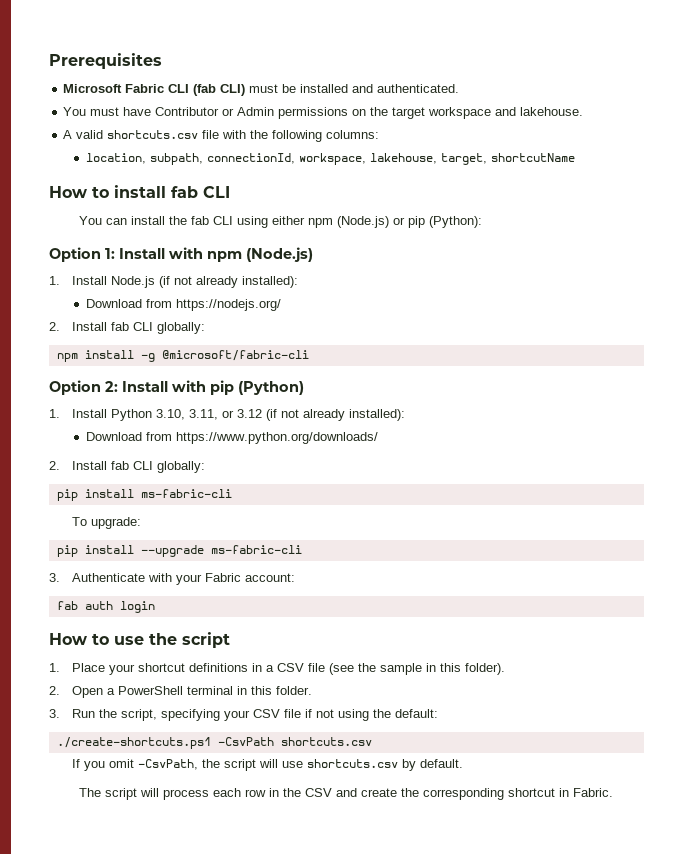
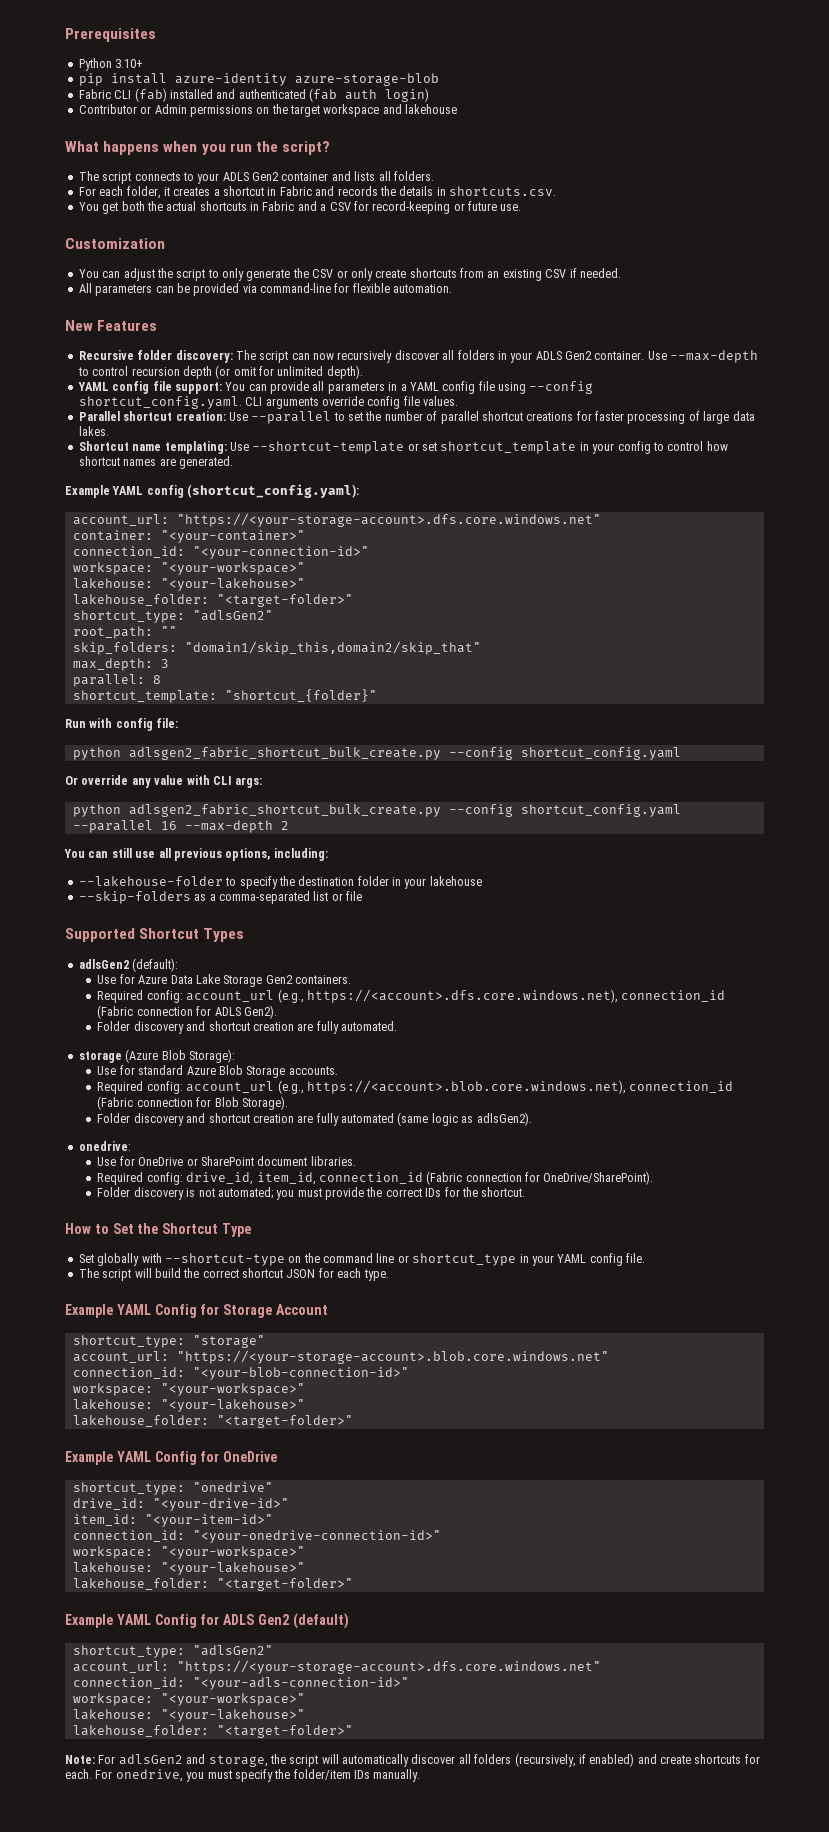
- Microsoft Fabric CLI (fab CLI) must be installed and authenticated.
- You must have Contributor or Admin permissions on the target workspace and lakehouse.
- A valid shortcuts.csv file with the following columns:
- location, subpath, connectionId, workspace, lakehouse, target, shortcutName
- How to install fab CLI
- You can install the fab CLI using either npm (Node.js) or pip (Python):
- Option 1: Install with npm (Node.js)
- 1. Install Node.js (if not already installed):
- Download from https://nodejs.org/
- 2. Install fab CLI globally:
- npm install -g @microsoft/fabric-cli
- Option 2: Install with pip (Python)
- 1. Install Python 3.10, 3.11, or 3.12 (if not already installed):
- Download from https://www.python.org/downloads/
- 2. Install fab CLI globally:
- pip install ms-fabric-cli
- To upgrade:
- pip install --upgrade ms-fabric-cli
- 3. Authenticate with your Fabric account:
- fab auth login
- How to use the script
- 1. Place your shortcut definitions in a CSV file (see the sample in this folder).
- 2. Open a PowerShell terminal in this folder.
- 3. Run the script, specifying your CSV file if not using the default:
- ./create-shortcuts.ps1 -CsvPath shortcuts.csv
- If you omit -CsvPath, the script will use shortcuts.csv by default.
- The script will process each row in the CSV and create the corresponding shortcut in Fabric.
+ Python 3.10+
+ pip install azure-identity azure-storage-blob
+ Fabric CLI (fab) installed and authenticated (fab auth login)
+ Contributor or Admin permissions on the target workspace and lakehouse
+ What happens when you run the script?
+ The script connects to your ADLS Gen2 container and lists all folders.
+ For each folder, it creates a shortcut in Fabric and records the details in shortcuts.csv.
+ You get both the actual shortcuts in Fabric and a CSV for record-keeping or future use.
+ Customization
+ You can adjust the script to only generate the CSV or only create shortcuts from an existing CSV if needed.
+ All parameters can be provided via command-line for flexible automation.
+ New Features
+ Recursive folder discovery: The script can now recursively discover all folders in your ADLS Gen2 container. Use --max-depth to control recursion depth (or omit for unlimited depth).
+ YAML config file support: You can provide all parameters in a YAML config file using --config shortcut_config.yaml. CLI arguments override config file values.
+ Parallel shortcut creation: Use --parallel to set the number of parallel shortcut creations for faster processing of large data lakes.
+ Shortcut name templating: Use --shortcut-template or set shortcut_template in your config to control how shortcut names are generated.
+ Example YAML config (shortcut_config.yaml):
+ account_url: "https://<your-storage-account>.dfs.core.windows.net"
+ container: "<your-container>"
+ connection_id: "<your-connection-id>"
+ workspace: "<your-workspace>"
+ lakehouse: "<your-lakehouse>"
+ lakehouse_folder: "<target-folder>"
+ shortcut_type: "adlsGen2"
+ root_path: ""
+ skip_folders: "domain1/skip_this,domain2/skip_that"
+ max_depth: 3
+ parallel: 8
+ shortcut_template: "shortcut_{folder}"
+ Run with config file:
+ python adlsgen2_fabric_shortcut_bulk_create.py --config shortcut_config.yaml
+ Or override any value with CLI args:
+ python adlsgen2_fabric_shortcut_bulk_create.py --config shortcut_config.yaml --parallel 16 --max-depth 2
+ You can still use all previous options, including:
+ --lakehouse-folder to specify the destination folder in your lakehouse
+ --skip-folders as a comma-separated list or file
+ Supported Shortcut Types
+ adlsGen2 (default):
+ Use for Azure Data Lake Storage Gen2 containers.
+ Required config: account_url (e.g., https://<account>.dfs.core.windows.net), connection_id (Fabric connection for ADLS Gen2).
+ Folder discovery and shortcut creation are fully automated.
+ storage (Azure Blob Storage):
+ Use for standard Azure Blob Storage accounts.
+ Required config: account_url (e.g., https://<account>.blob.core.windows.net), connection_id (Fabric connection for Blob Storage).
+ Folder discovery and shortcut creation are fully automated (same logic as adlsGen2).
+ onedrive:
+ Use for OneDrive or SharePoint document libraries.
+ Required config: drive_id, item_id, connection_id (Fabric connection for OneDrive/SharePoint).
+ Folder discovery is not automated; you must provide the correct IDs for the shortcut.
+ How to Set the Shortcut Type
+ Set globally with --shortcut-type on the command line or shortcut_type in your YAML config file.
+ The script will build the correct shortcut JSON for each type.
+ Example YAML Config for Storage Account
+ shortcut_type: "storage"
+ account_url: "https://<your-storage-account>.blob.core.windows.net"
+ connection_id: "<your-blob-connection-id>"
+ workspace: "<your-workspace>"
+ lakehouse: "<your-lakehouse>"
+ lakehouse_folder: "<target-folder>"
+ Example YAML Config for OneDrive
+ shortcut_type: "onedrive"
+ drive_id: "<your-drive-id>"
+ item_id: "<your-item-id>"
+ connection_id: "<your-onedrive-connection-id>"
+ workspace: "<your-workspace>"
+ lakehouse: "<your-lakehouse>"
+ lakehouse_folder: "<target-folder>"
+ Example YAML Config for ADLS Gen2 (default)
+ shortcut_type: "adlsGen2"
+ account_url: "https://<your-storage-account>.dfs.core.windows.net"
+ connection_id: "<your-adls-connection-id>"
+ workspace: "<your-workspace>"
+ lakehouse: "<your-lakehouse>"
+ lakehouse_folder: "<target-folder>"
+ Note: For adlsGen2 and storage, the script will automatically discover all folders (recursively, if enabled) and create shortcuts for each. For onedrive, you must specify the folder/item IDs manually.

